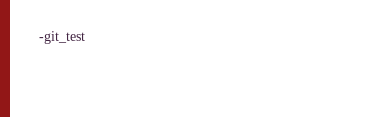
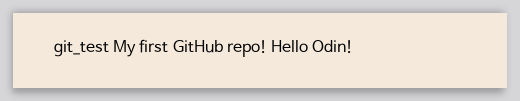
- -git_test
+ git_test My first GitHub repo! Hello Odin!

